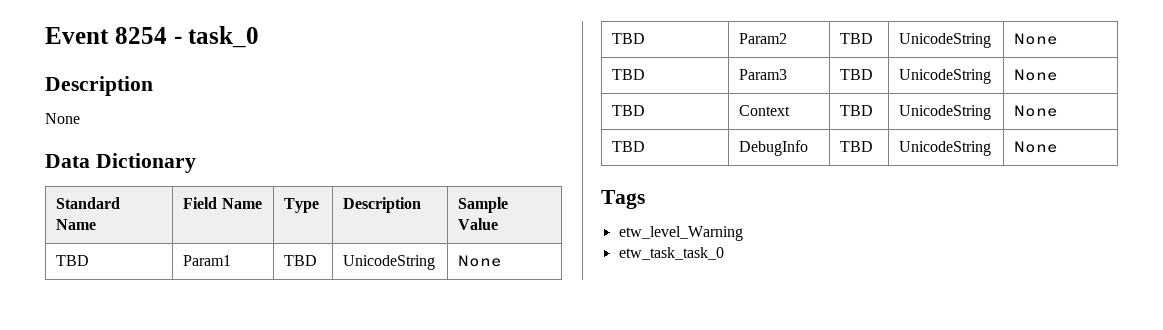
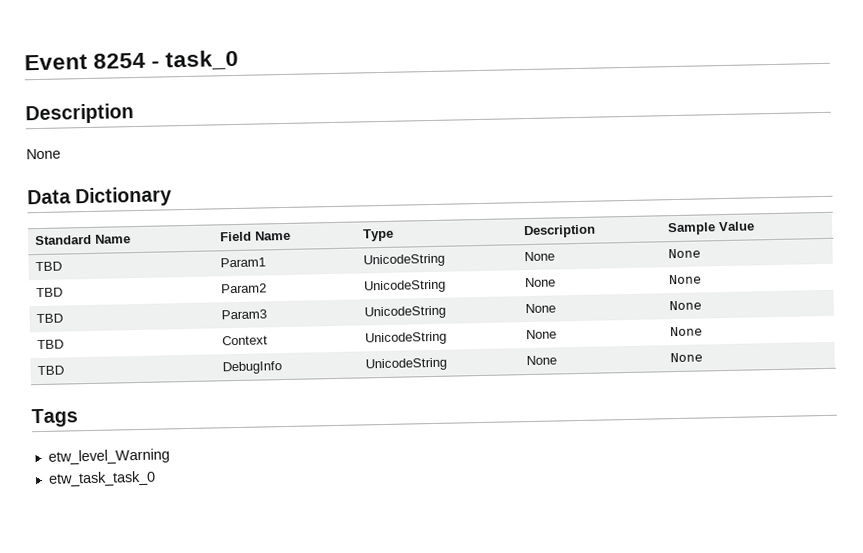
- TBD | Param1 | TBD | UnicodeString | None
+ TBD | Param1 | UnicodeString | None | None
- TBD | Param2 | TBD | UnicodeString | None
+ TBD | Param2 | UnicodeString | None | None
- TBD | Param3 | TBD | UnicodeString | None
+ TBD | Param3 | UnicodeString | None | None
- TBD | Context | TBD | UnicodeString | None
+ TBD | Context | UnicodeString | None | None
- TBD | DebugInfo | TBD | UnicodeString | None
+ TBD | DebugInfo | UnicodeString | None | None

